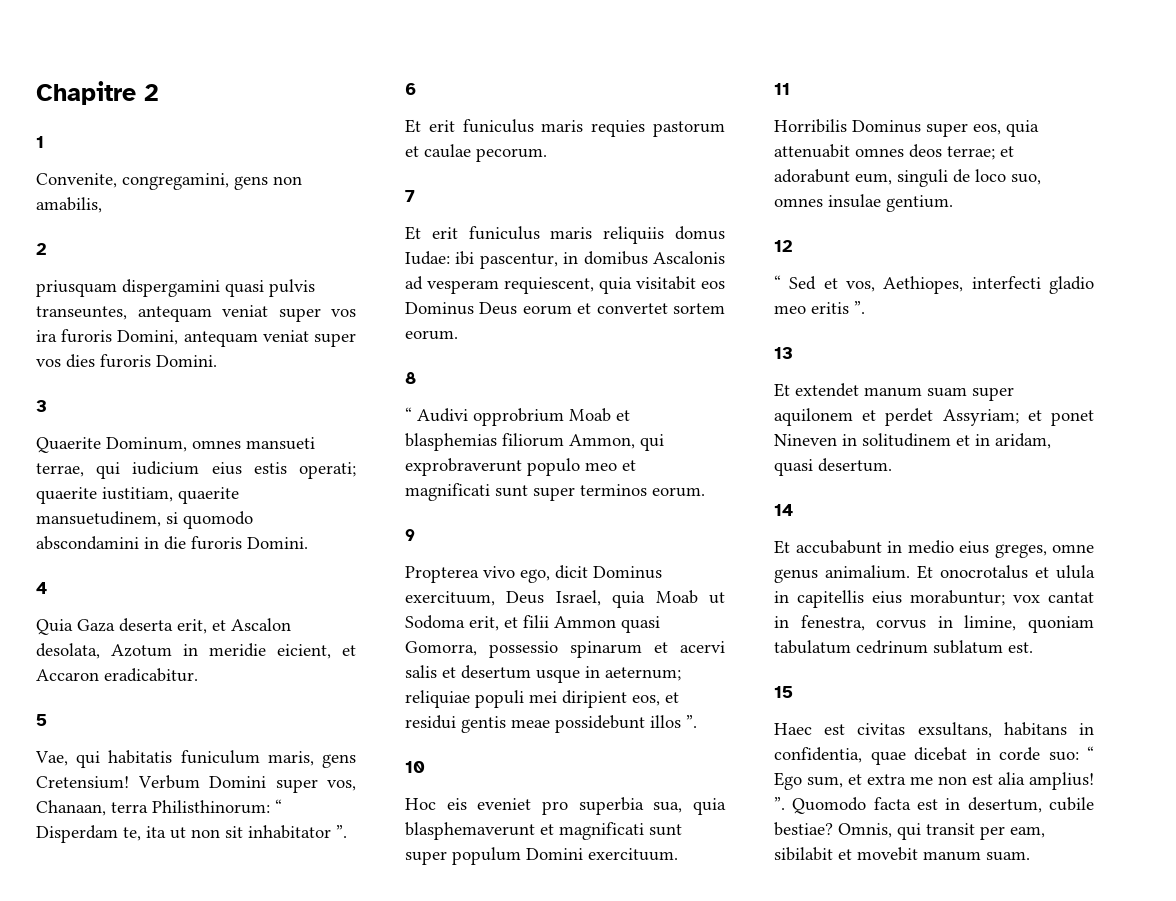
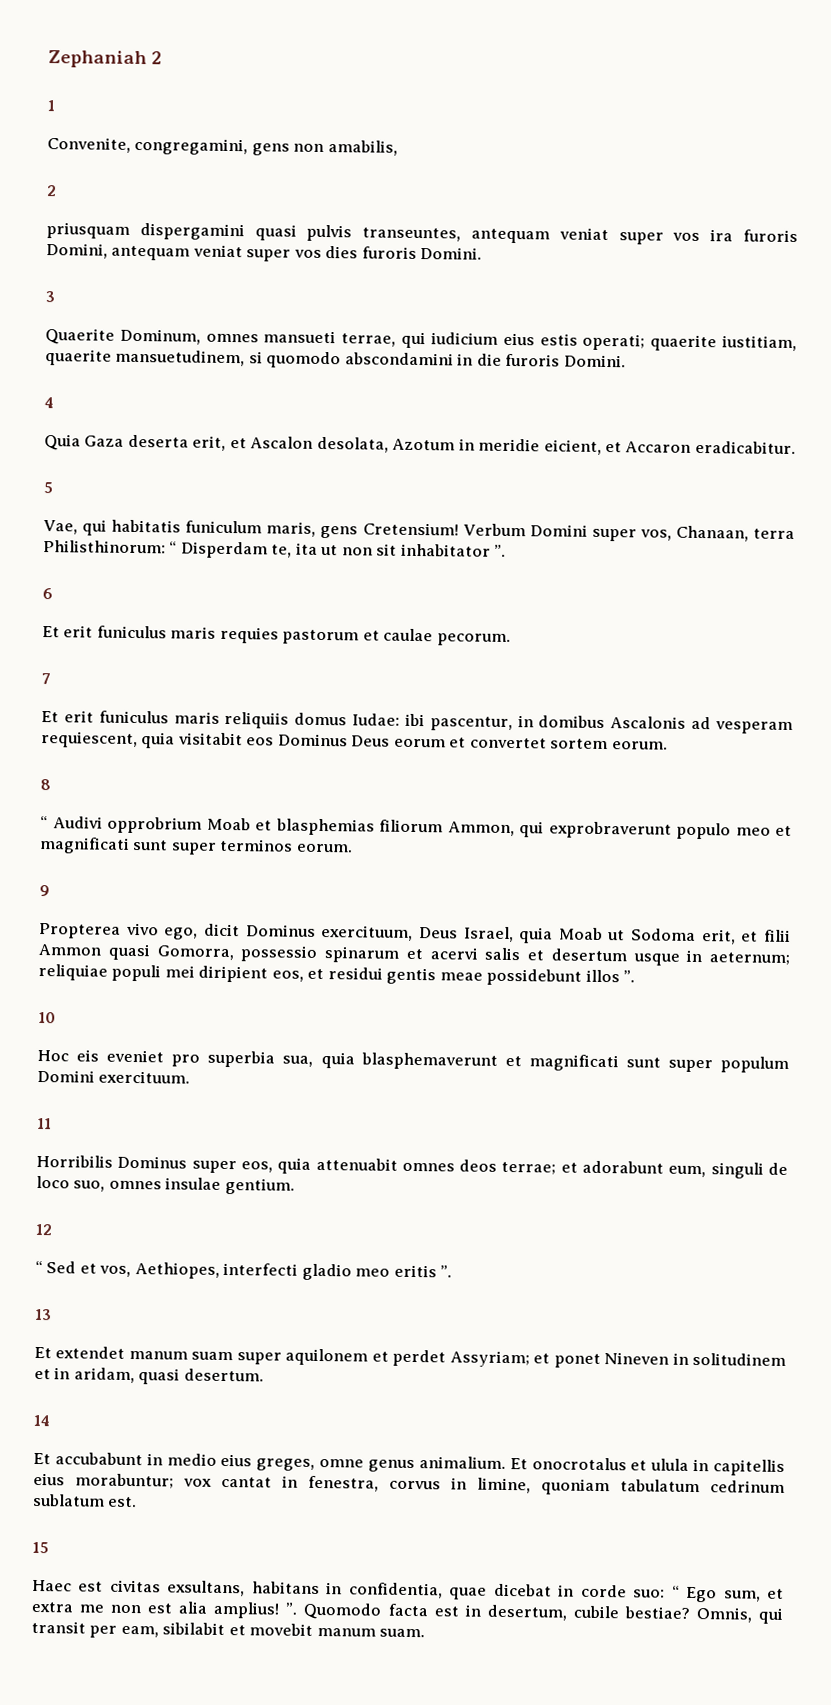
- Chapitre 2
+ Zephaniah 2

